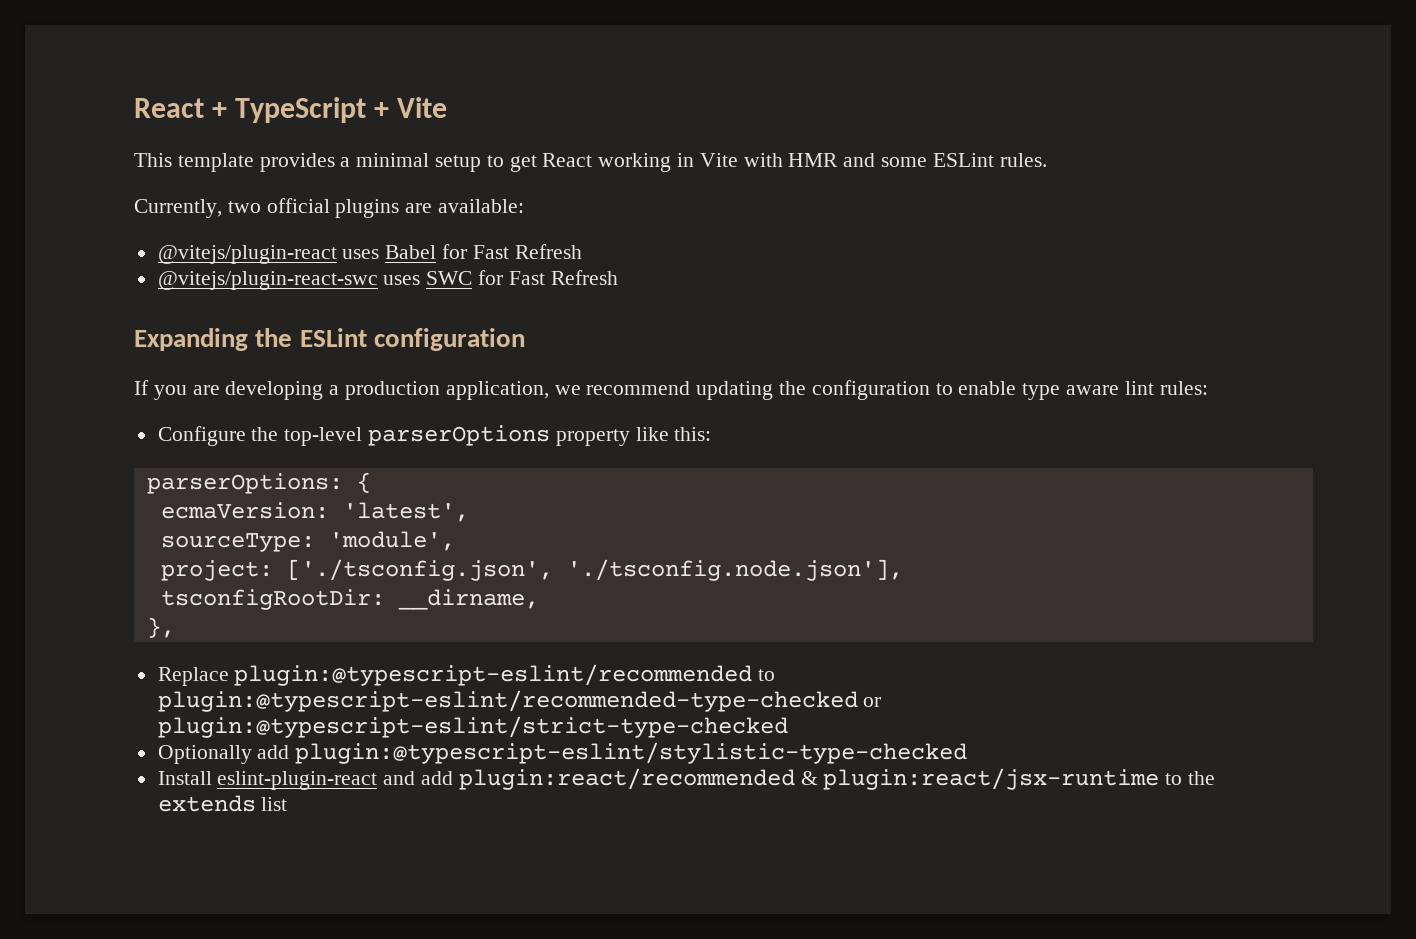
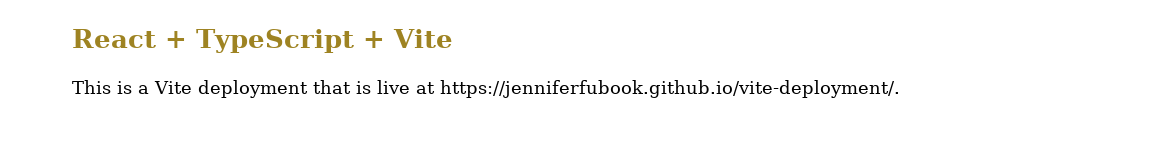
- This template provides a minimal setup to get React working in Vite with HMR and some ESLint rules.
- Currently, two official plugins are available:
- @vitejs/plugin-react uses Babel for Fast Refresh
- @vitejs/plugin-react-swc uses SWC for Fast Refresh
- Expanding the ESLint configuration
- If you are developing a production application, we recommend updating the configuration to enable type aware lint rules:
- Configure the top-level parserOptions property like this:
- parserOptions: {
- ecmaVersion: 'latest',
- sourceType: 'module',
- project: ['./tsconfig.json', './tsconfig.node.json'],
- tsconfigRootDir: __dirname,
- },
- Replace plugin:@typescript-eslint/recommended to plugin:@typescript-eslint/recommended-type-checked or plugin:@typescript-eslint/strict-type-checked
- Optionally add plugin:@typescript-eslint/stylistic-type-checked
- Install eslint-plugin-react and add plugin:react/recommended & plugin:react/jsx-runtime to the extends list
+ This is a Vite deployment that is live at https://jenniferfubook.github.io/vite-deployment/.

